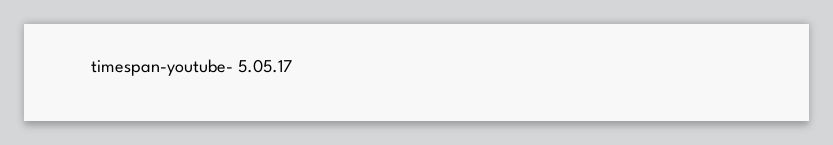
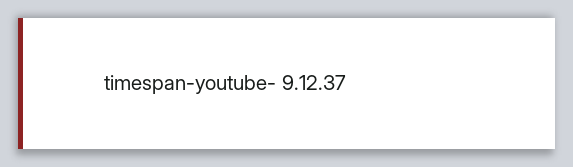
- timespan-youtube- 5.05.17
+ timespan-youtube- 9.12.37

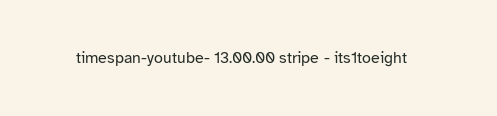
- timespan-youtube- 9.12.37
+ timespan-youtube- 13.00.00 stripe - its1toeight

